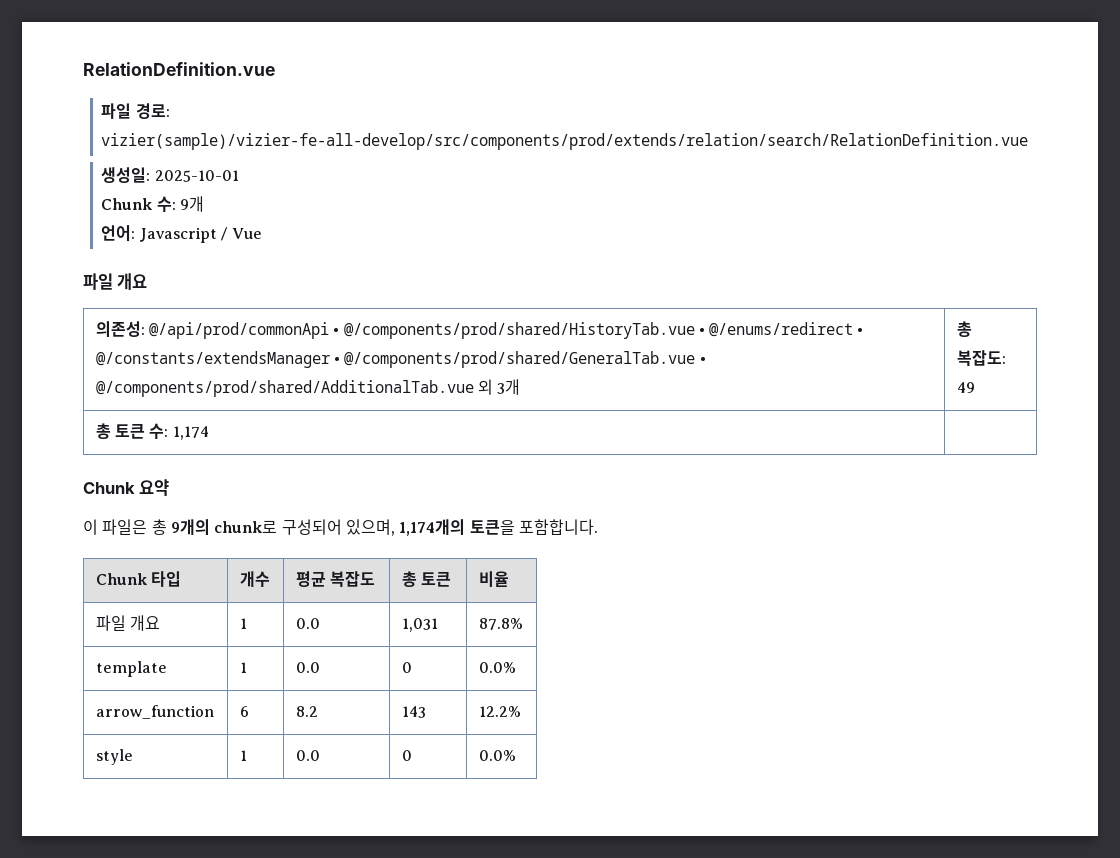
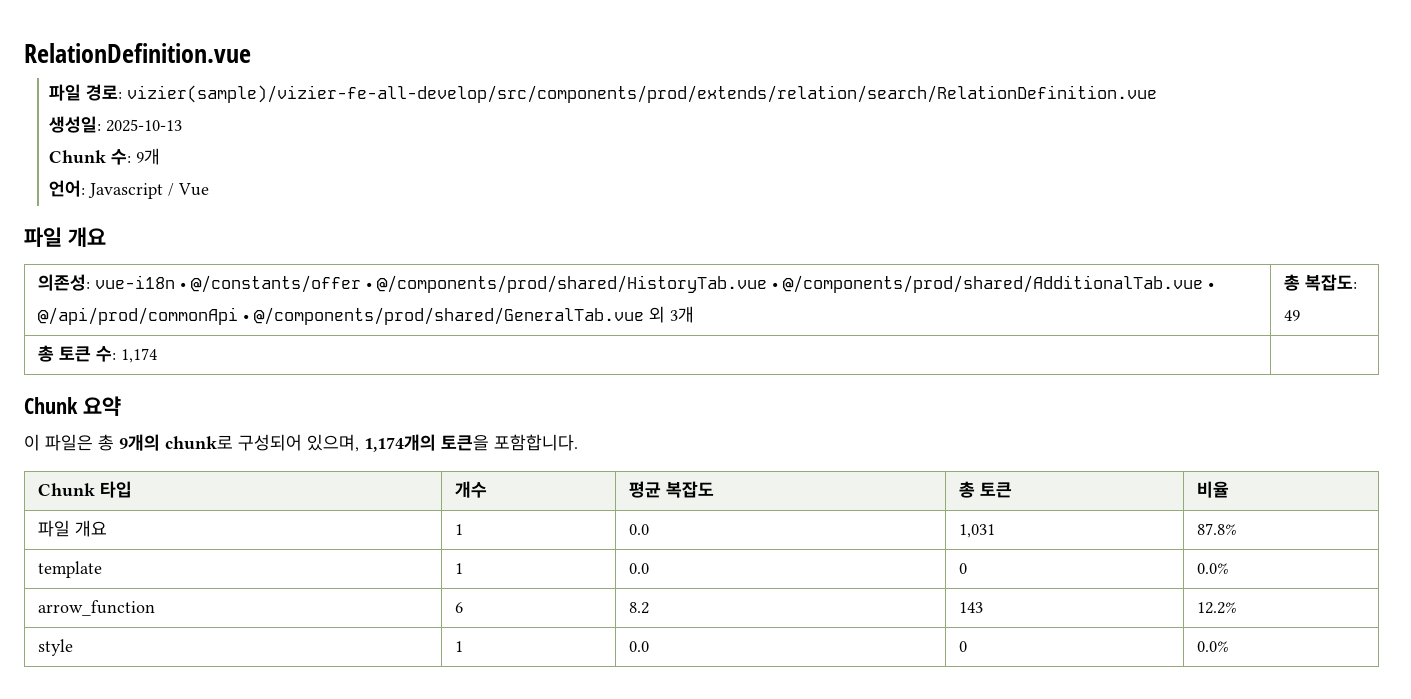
- 생성일: 2025-10-01
+ 생성일: 2025-10-13
- 의존성: @/api/prod/commonApi • @/components/prod/shared/HistoryTab.vue • @/enums/redirect • @/constants/extendsManager • @/components/prod/shared/GeneralTab.vue • @/components/prod/shared/AdditionalTab.vue 외 3개 | 총 복잡도: 49
+ 의존성: vue-i18n • @/constants/offer • @/components/prod/shared/HistoryTab.vue • @/components/prod/shared/AdditionalTab.vue • @/api/prod/commonApi • @/components/prod/shared/GeneralTab.vue 외 3개 | 총 복잡도: 49

